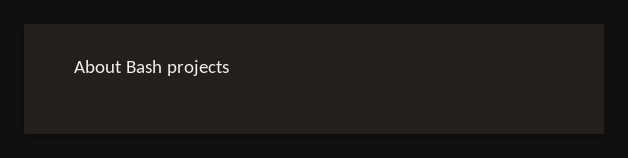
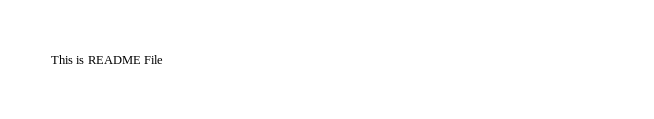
- About Bash projects
+ This is README File

